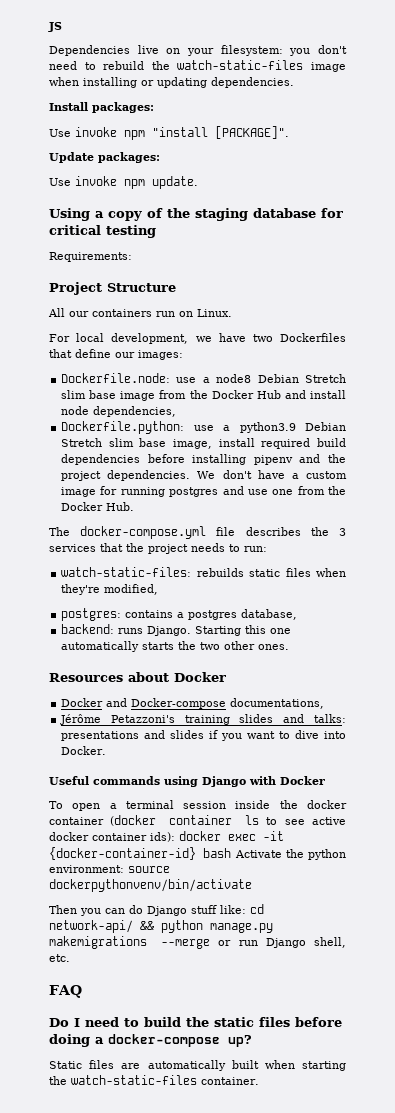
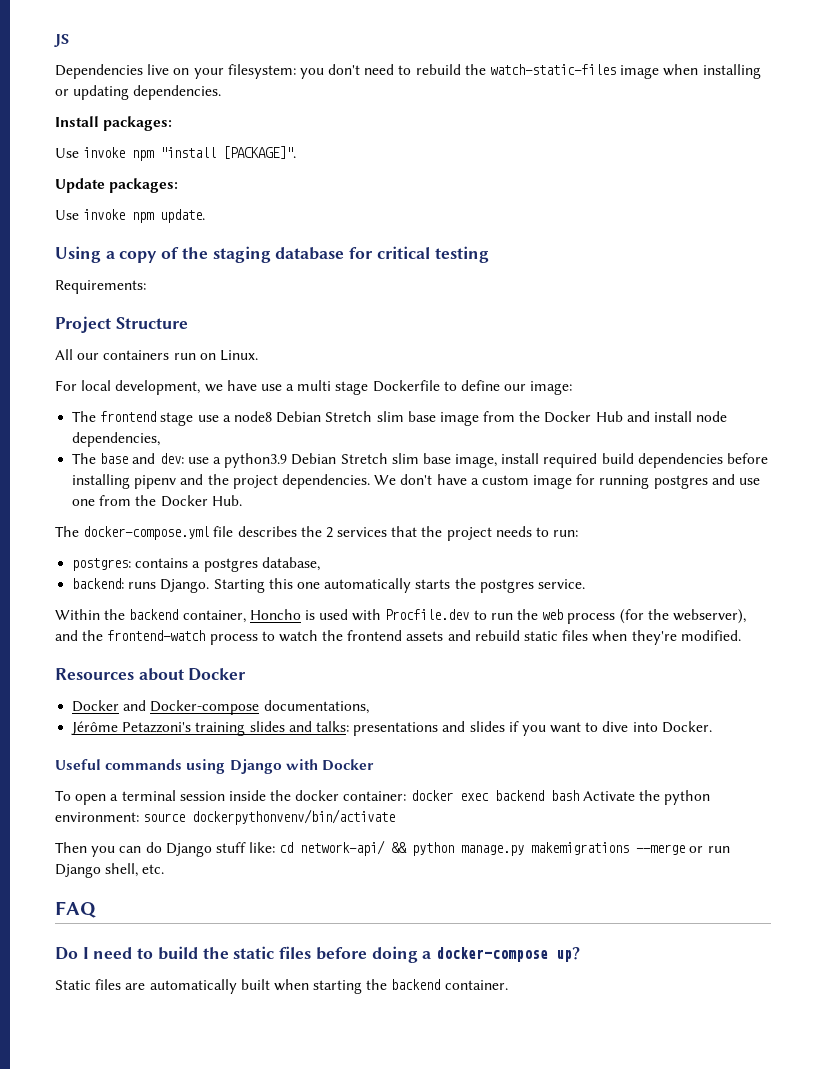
- For local development, we have two Dockerfiles that define our images:
- Dockerfile.node: use a node8 Debian Stretch slim base image from the Docker Hub and install node dependencies,
+ For local development, we have use a multi stage Dockerfile to define our image:
+ The frontend stage use a node8 Debian Stretch slim base image from the Docker Hub and install node dependencies,
- Dockerfile.python: use a python3.9 Debian Stretch slim base image, install required build dependencies before installing pipenv and the project dependencies.
+ The base and dev: use a python3.9 Debian Stretch slim base image, install required build dependencies before installing pipenv and the project dependencies.
- The docker-compose.yml file describes the 3 services that the project needs to run:
+ The docker-compose.yml file describes the 2 services that the project needs to run:
- watch-static-files: rebuilds static files when they're modified,
- Starting this one automatically starts the two other ones.
+ Starting this one automatically starts the postgres service.
+ Within the backend container, Honcho is used with Procfile.dev to run the web process (for the webserver), and the frontend-watch process to watch the frontend assets and rebuild static files when they're modified.
- To open a terminal session inside the docker container (docker container ls to see active docker container ids): docker exec -it {docker-container-id} bash Activate the python environment: source dockerpythonvenv/bin/activate
+ To open a terminal session inside the docker container: docker exec backend bash Activate the python environment: source dockerpythonvenv/bin/activate
- Static files are automatically built when starting the watch-static-files container.
+ Static files are automatically built when starting the backend container.

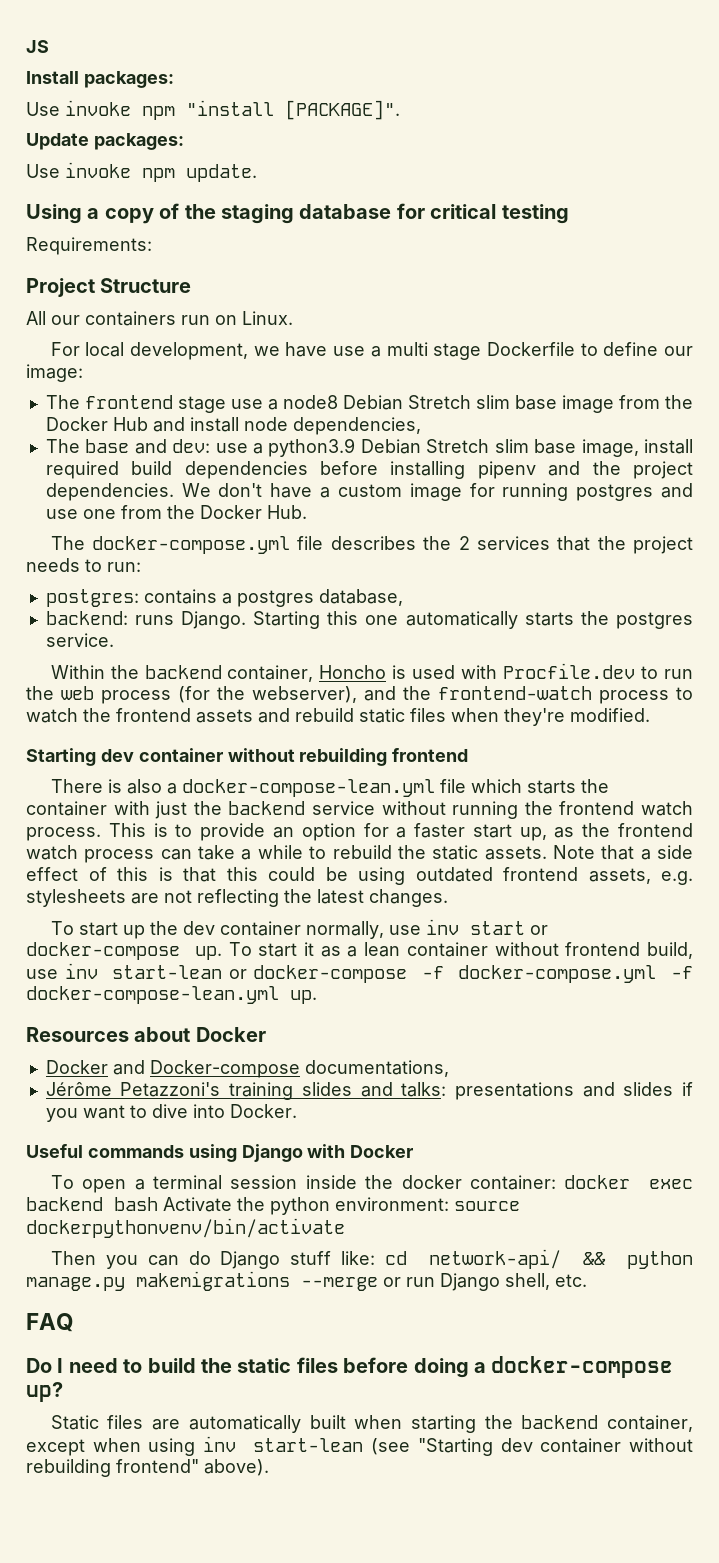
- Dependencies live on your filesystem: you don't need to rebuild the watch-static-files image when installing or updating dependencies.
+ Starting dev container without rebuilding frontend
+ There is also a docker-compose-lean.yml file which starts the container with just the backend service without running the frontend watch process. This is to provide an option for a faster start up, as the frontend watch process can take a while to rebuild the static assets. Note that a side effect of this is that this could be using outdated frontend assets, e.g. stylesheets are not reflecting the latest changes.
+ To start up the dev container normally, use inv start or docker-compose up. To start it as a lean container without frontend build, use inv start-lean or docker-compose -f docker-compose.yml -f docker-compose-lean.yml up.
- Static files are automatically built when starting the backend container.
+ Static files are automatically built when starting the backend container, except when using inv start-lean (see "Starting dev container without rebuilding frontend" above).

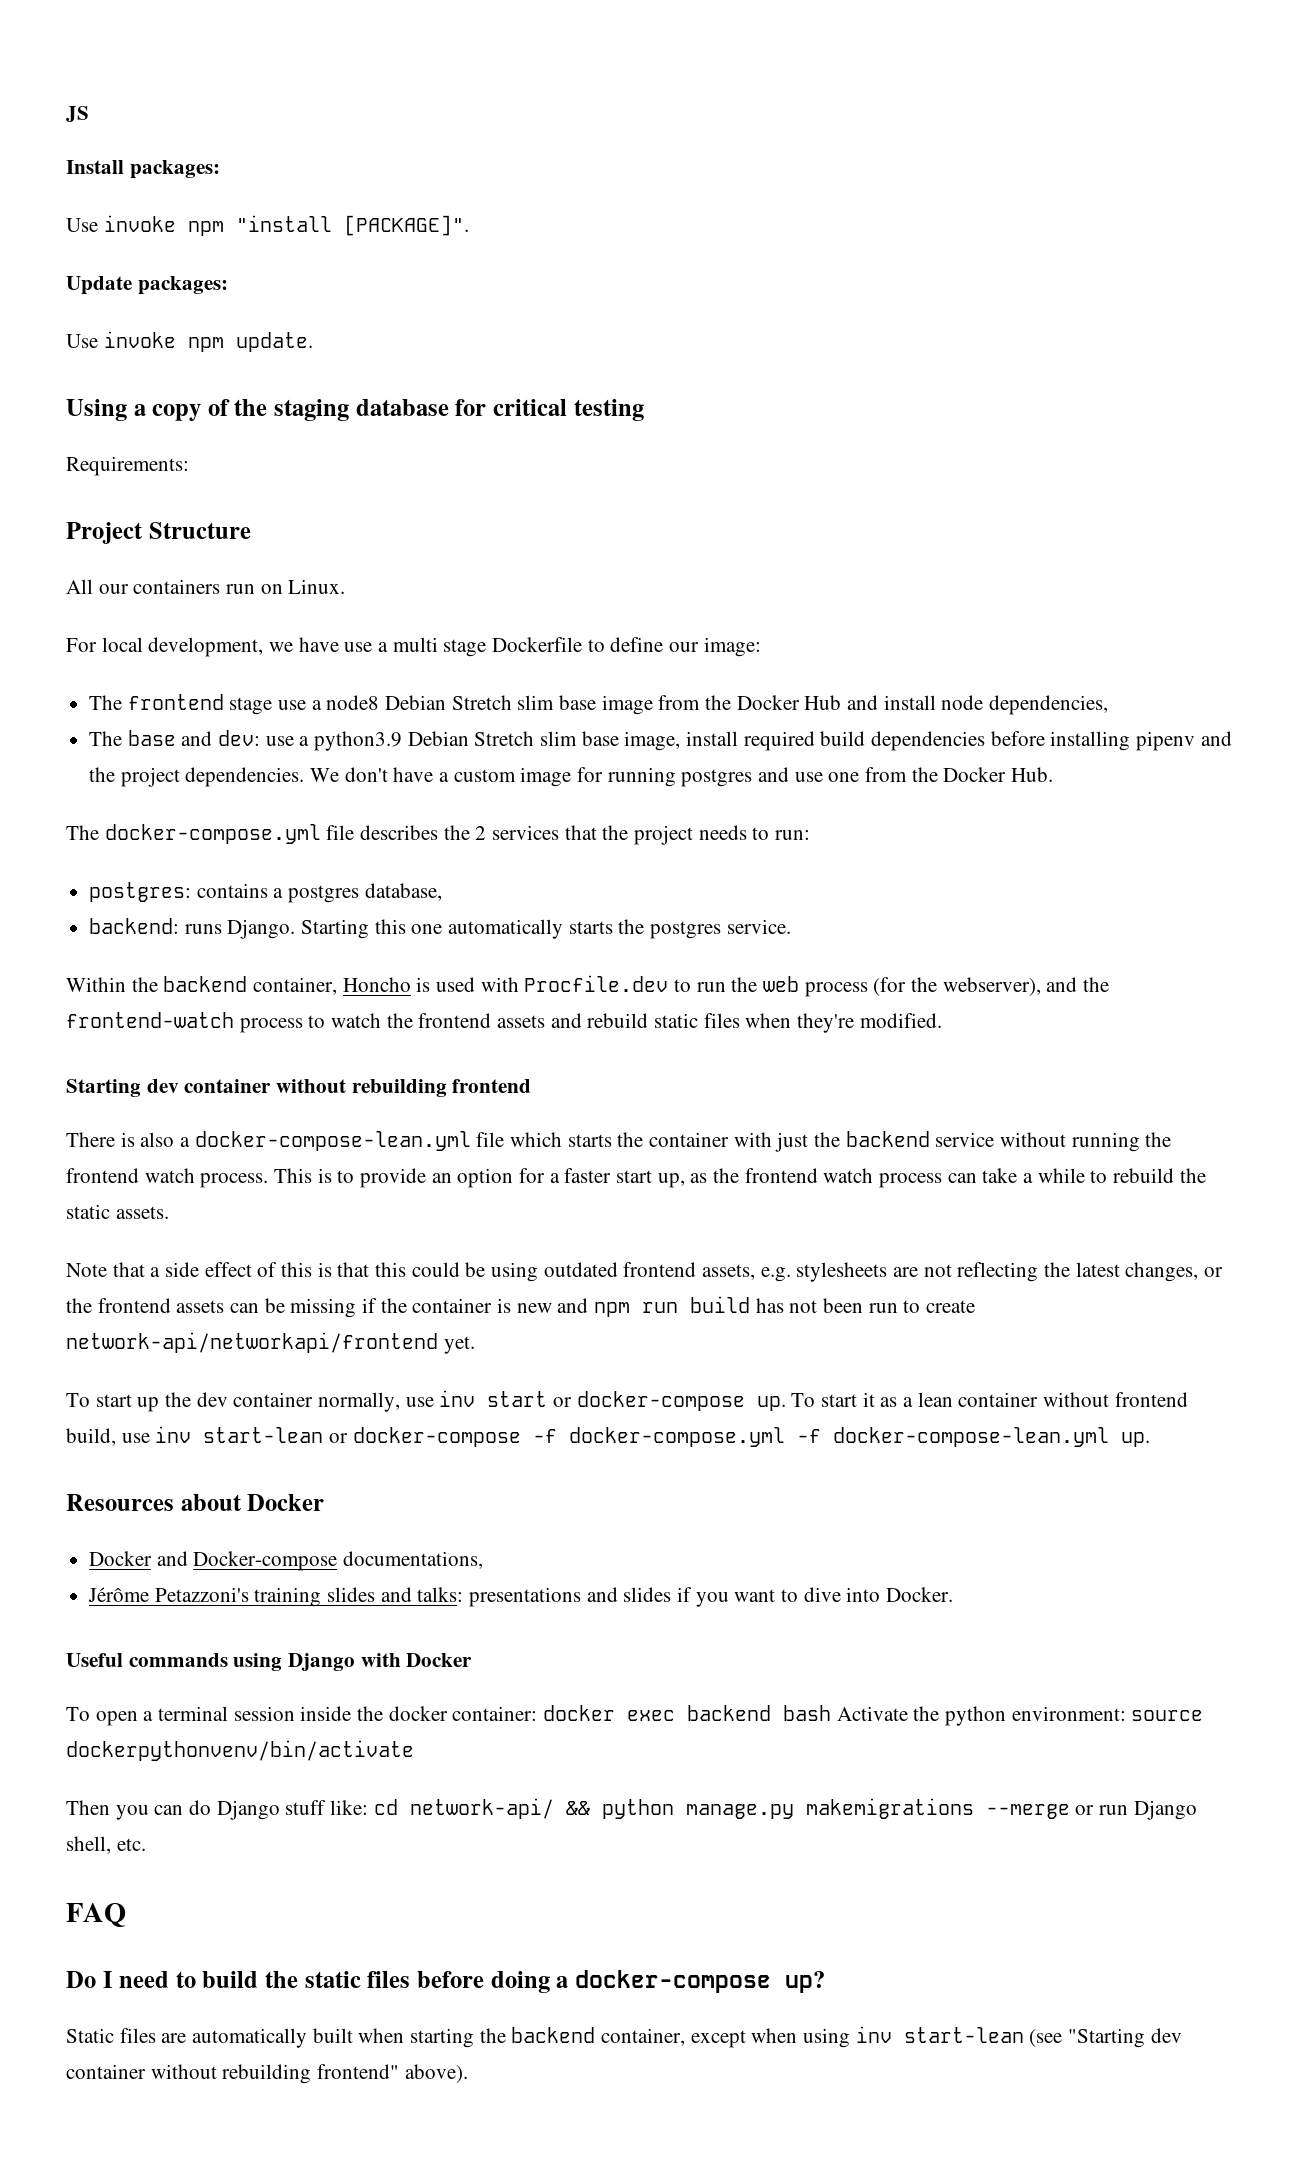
- This is to provide an option for a faster start up, as the frontend watch process can take a while to rebuild the static assets. Note that a side effect of this is that this could be using outdated frontend assets, e.g. stylesheets are not reflecting the latest changes.
+ This is to provide an option for a faster start up, as the frontend watch process can take a while to rebuild the static assets.
+ Note that a side effect of this is that this could be using outdated frontend assets, e.g. stylesheets are not reflecting the latest changes, or the frontend assets can be missing if the container is new and npm run build has not been run to create network-api/networkapi/frontend yet.

